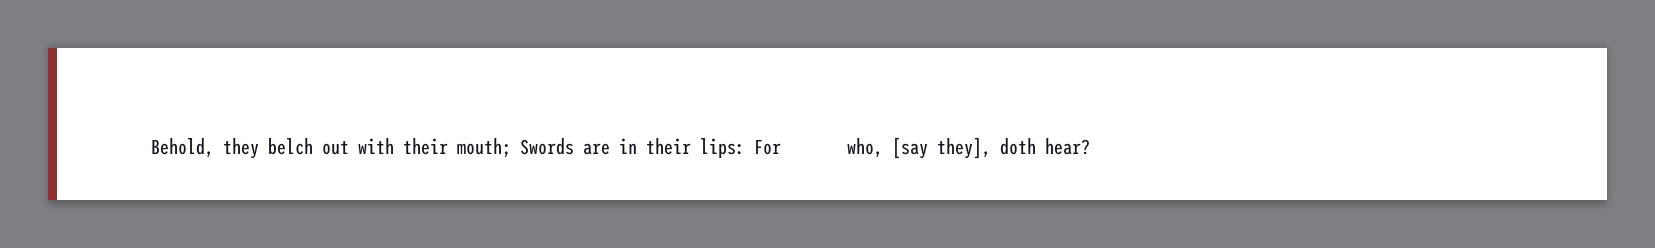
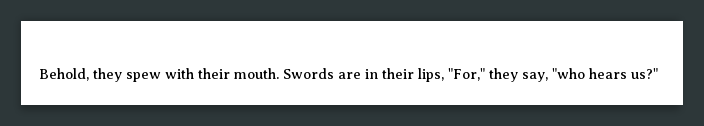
- Behold, they belch out with their mouth; Swords are in their lips: For who, [say they], doth hear?
+ Behold, they spew with their mouth. Swords are in their lips, "For," they say, "who hears us?"

